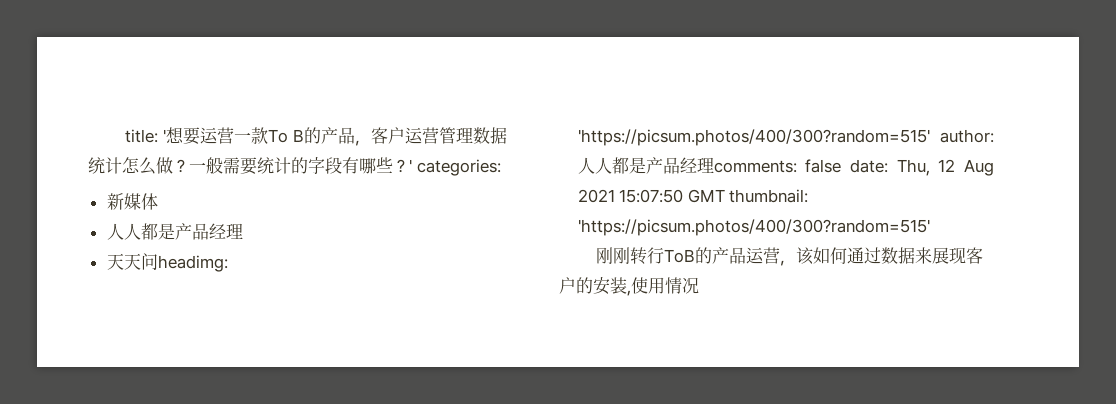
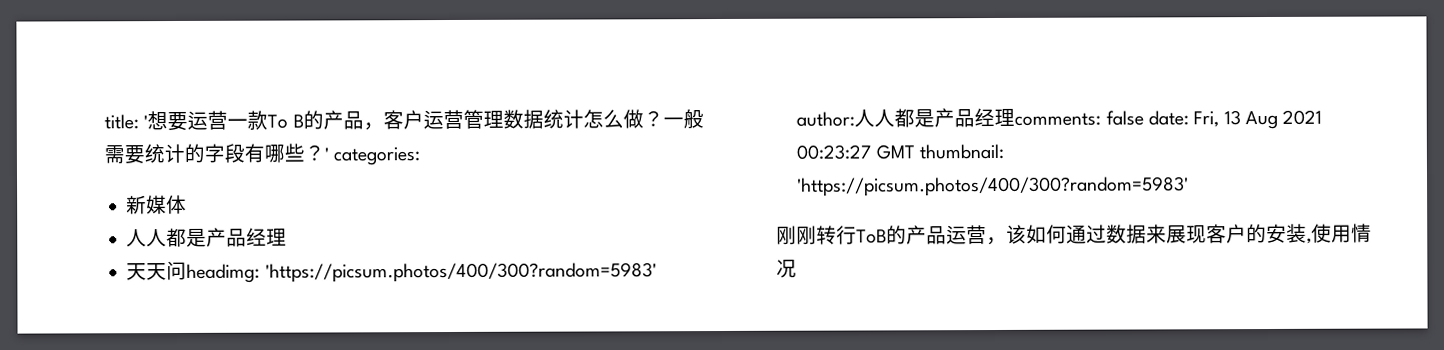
- 天天问headimg: 'https://picsum.photos/400/300?random=515' author:人人都是产品经理comments: false date: Thu, 12 Aug 2021 15:07:50 GMT thumbnail: 'https://picsum.photos/400/300?random=515'
+ 天天问headimg: 'https://picsum.photos/400/300?random=5983' author:人人都是产品经理comments: false date: Fri, 13 Aug 2021 00:23:27 GMT thumbnail: 'https://picsum.photos/400/300?random=5983'

